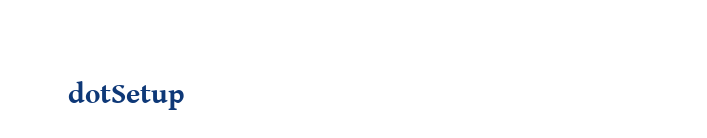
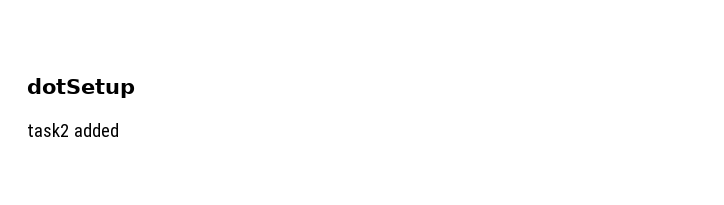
+ task2 added

